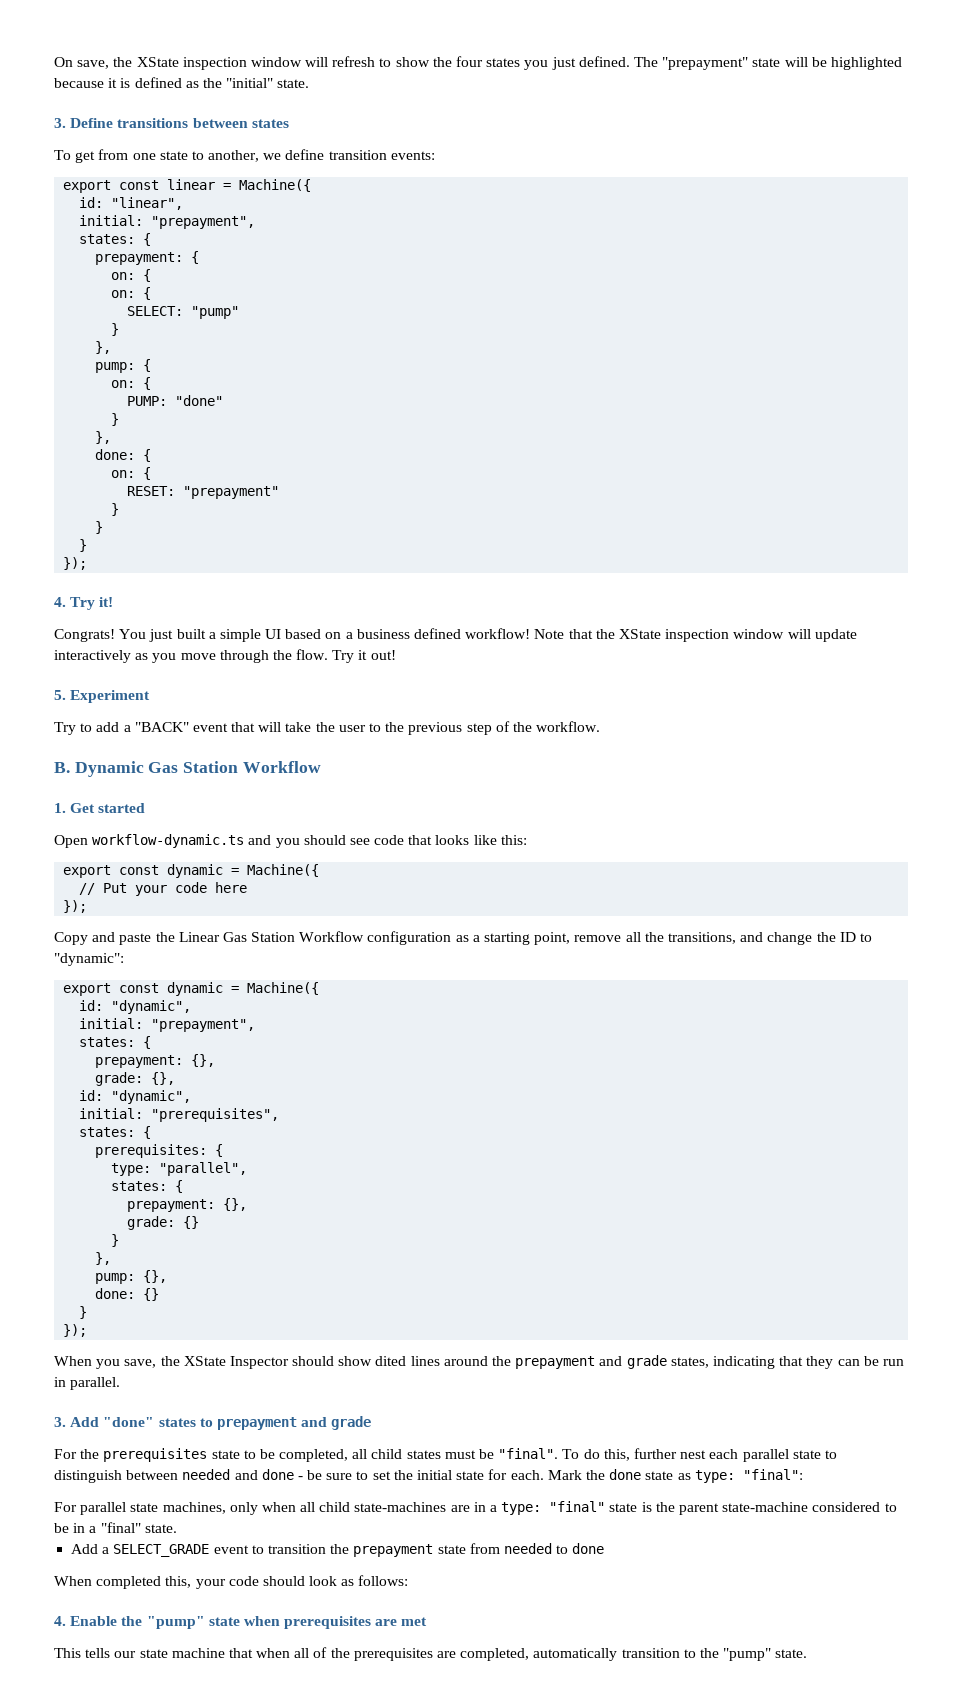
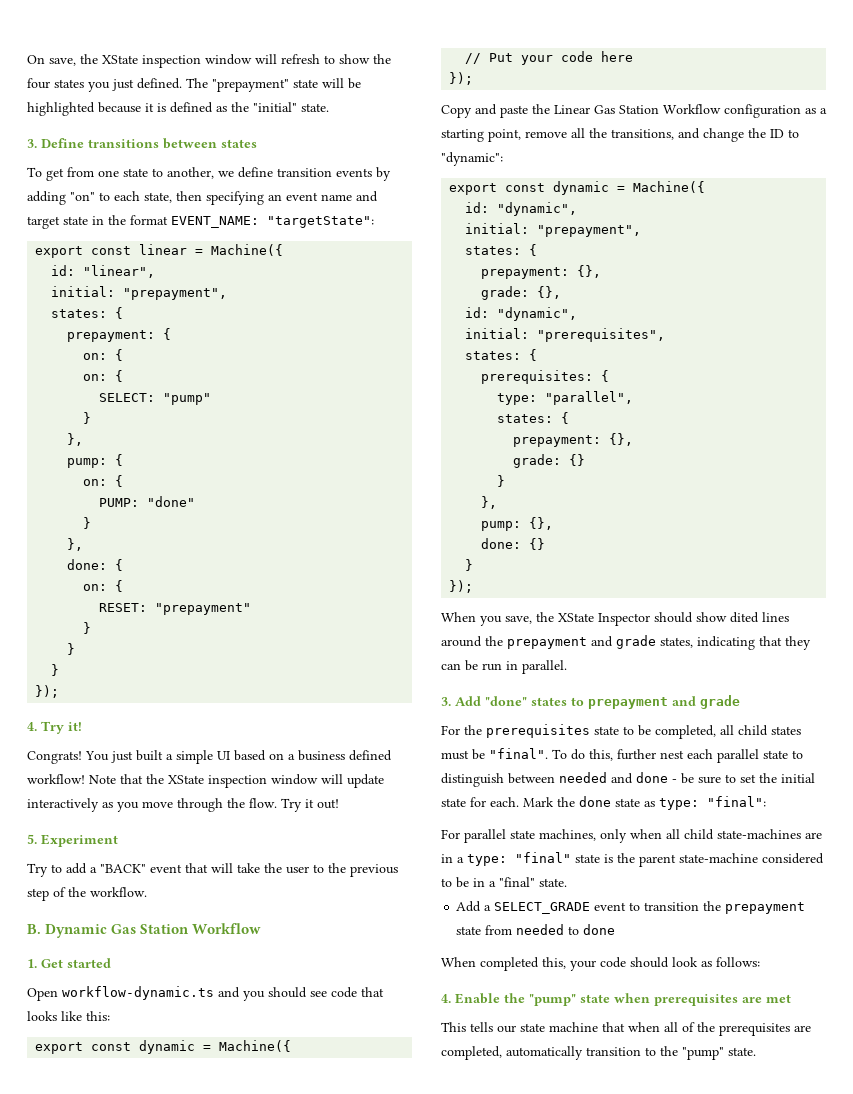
- To get from one state to another, we define transition events:
+ To get from one state to another, we define transition events by adding "on" to each state, then specifying an event name and target state in the format EVENT_NAME: "targetState":

